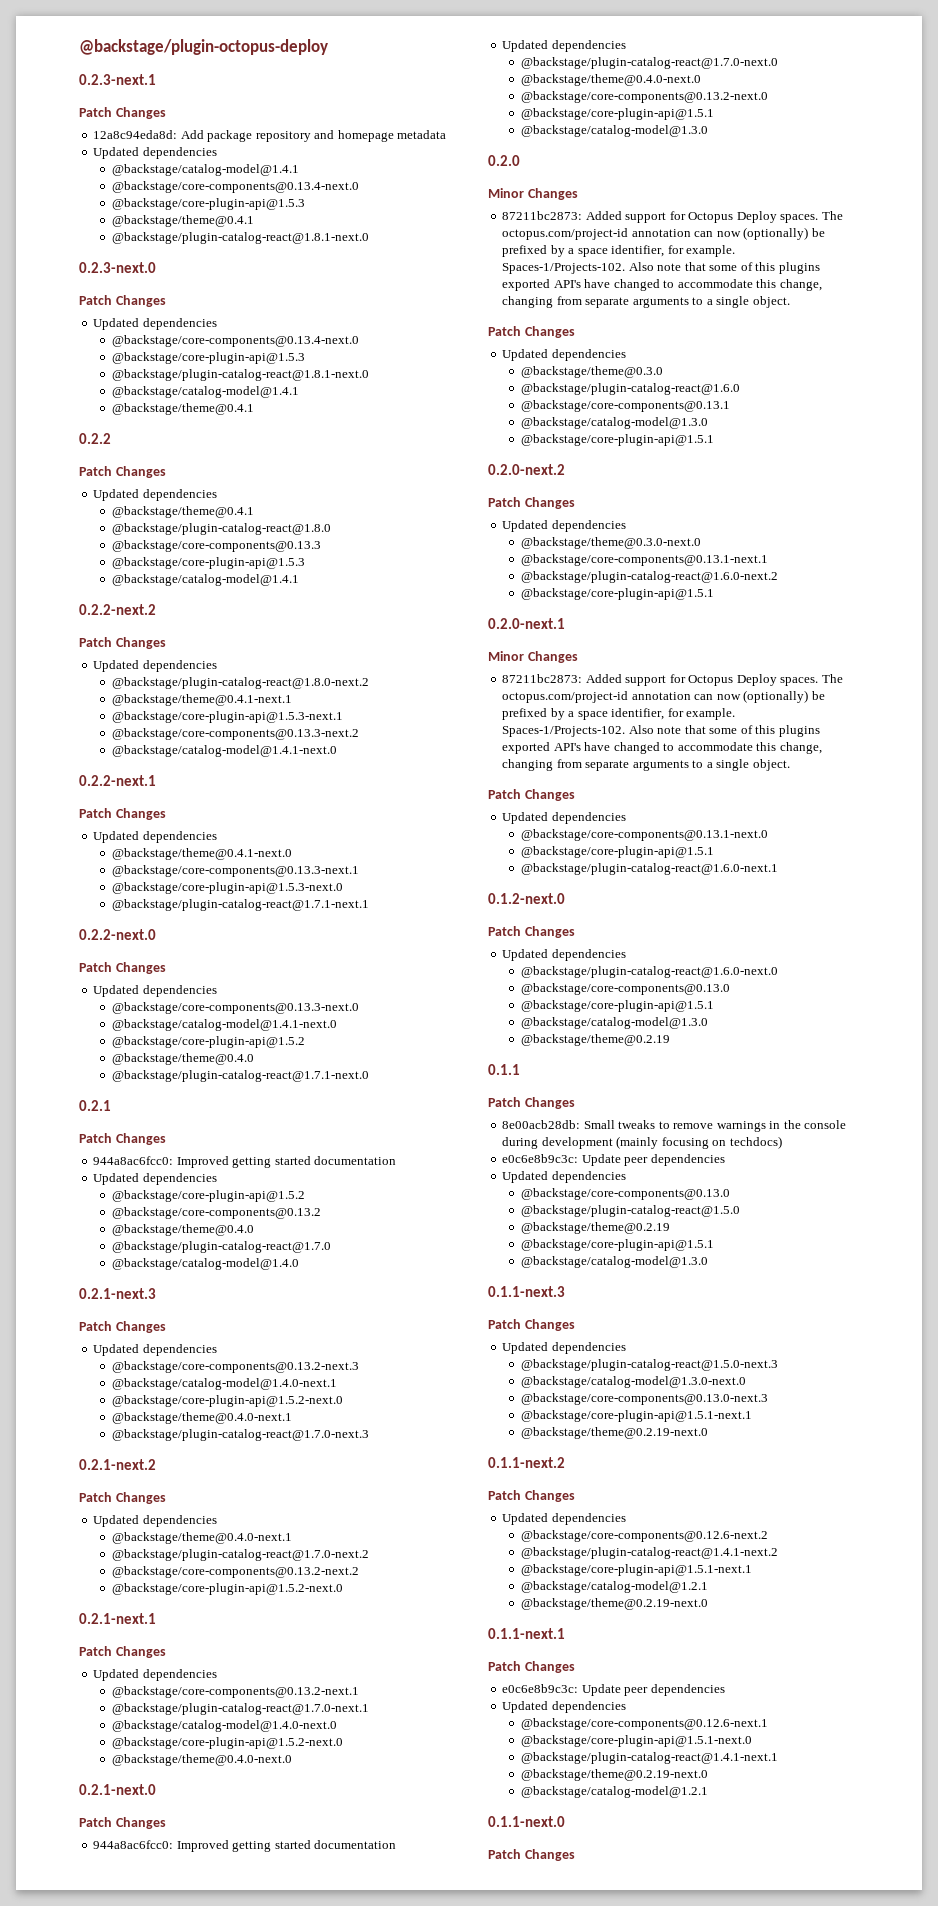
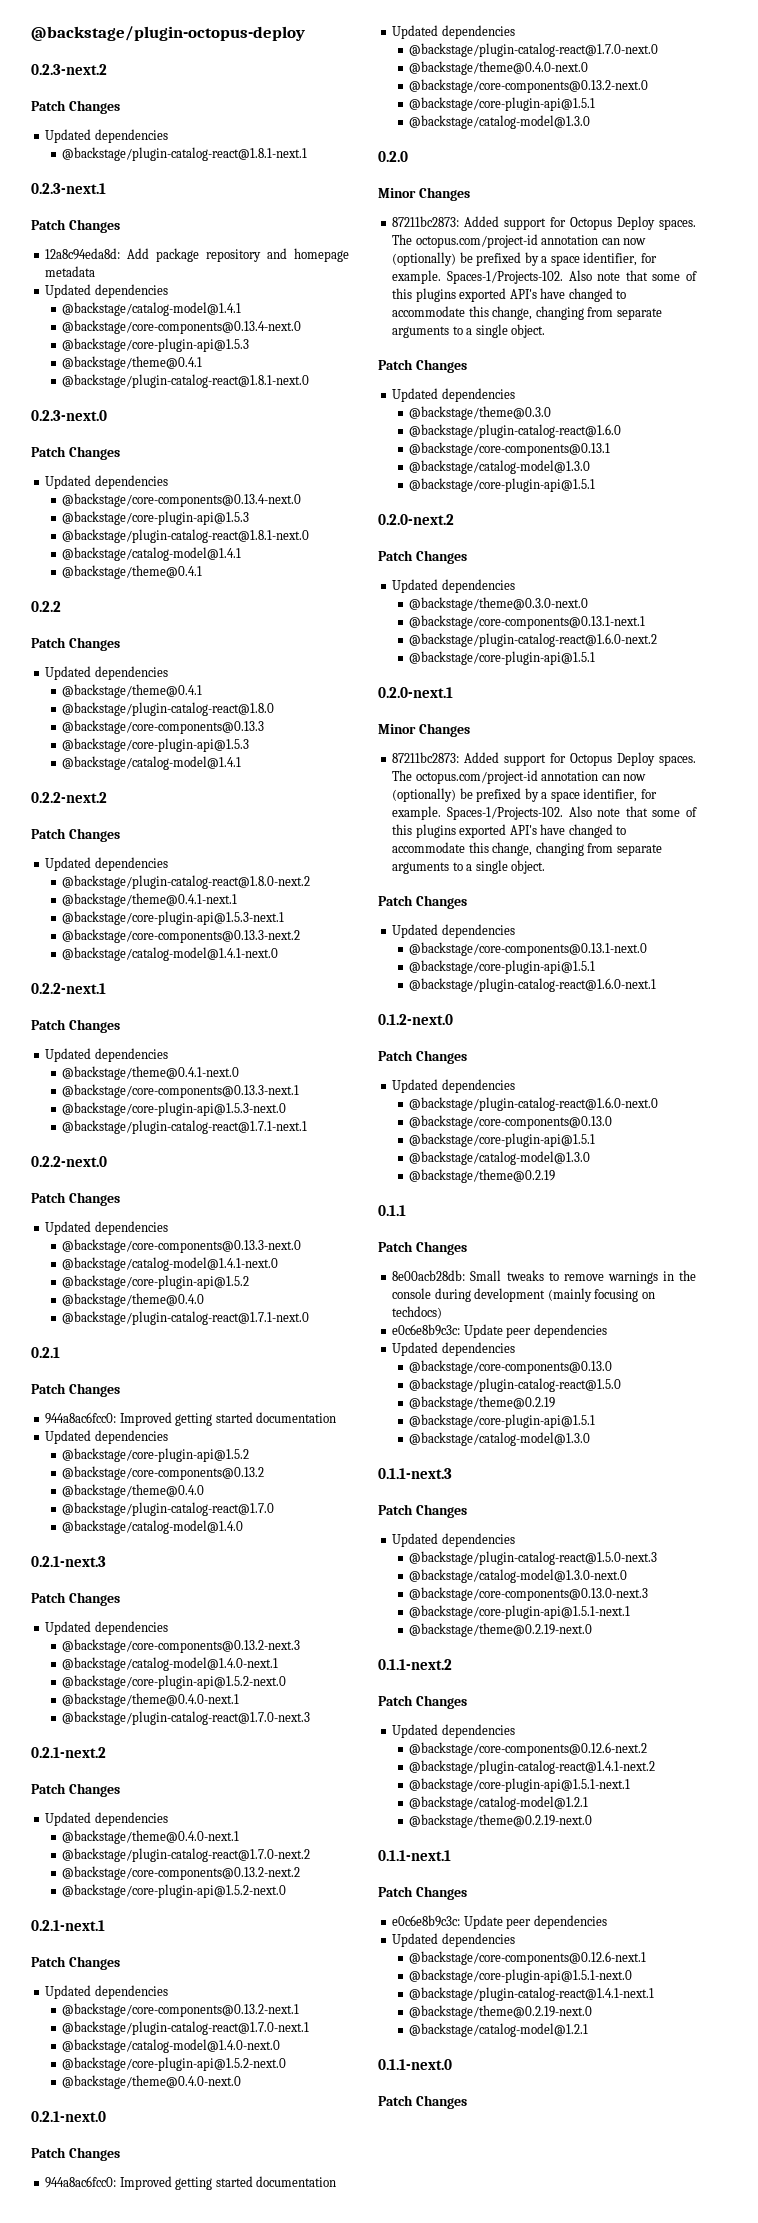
+ 0.2.3-next.2
+ Patch Changes
+ Updated dependencies
+ @backstage/plugin-catalog-react@1.8.1-next.1

